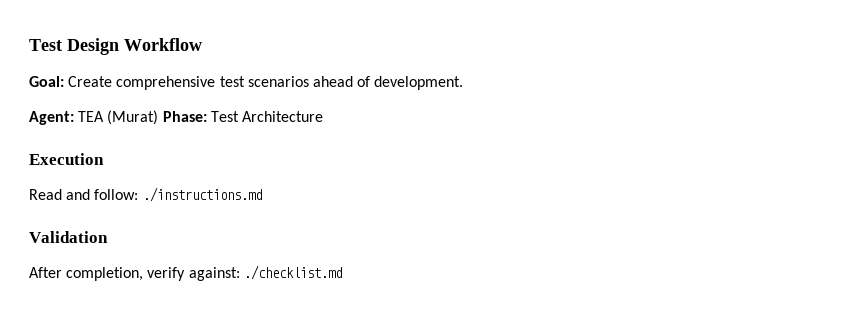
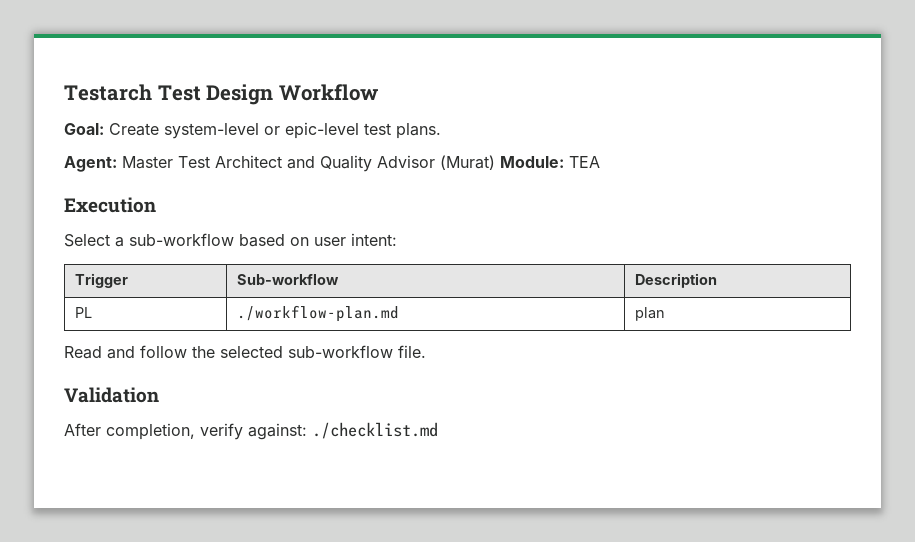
- Test Design Workflow
+ Testarch Test Design Workflow
- Goal: Create comprehensive test scenarios ahead of development.
- Agent: TEA (Murat) Phase: Test Architecture
+ Goal: Create system-level or epic-level test plans.
+ Agent: Master Test Architect and Quality Advisor (Murat) Module: TEA
  Execution
- Read and follow: ./instructions.md
+ Select a sub-workflow based on user intent:
+ Trigger | Sub-workflow | Description
+ PL | ./workflow-plan.md | plan
+ Read and follow the selected sub-workflow file.

